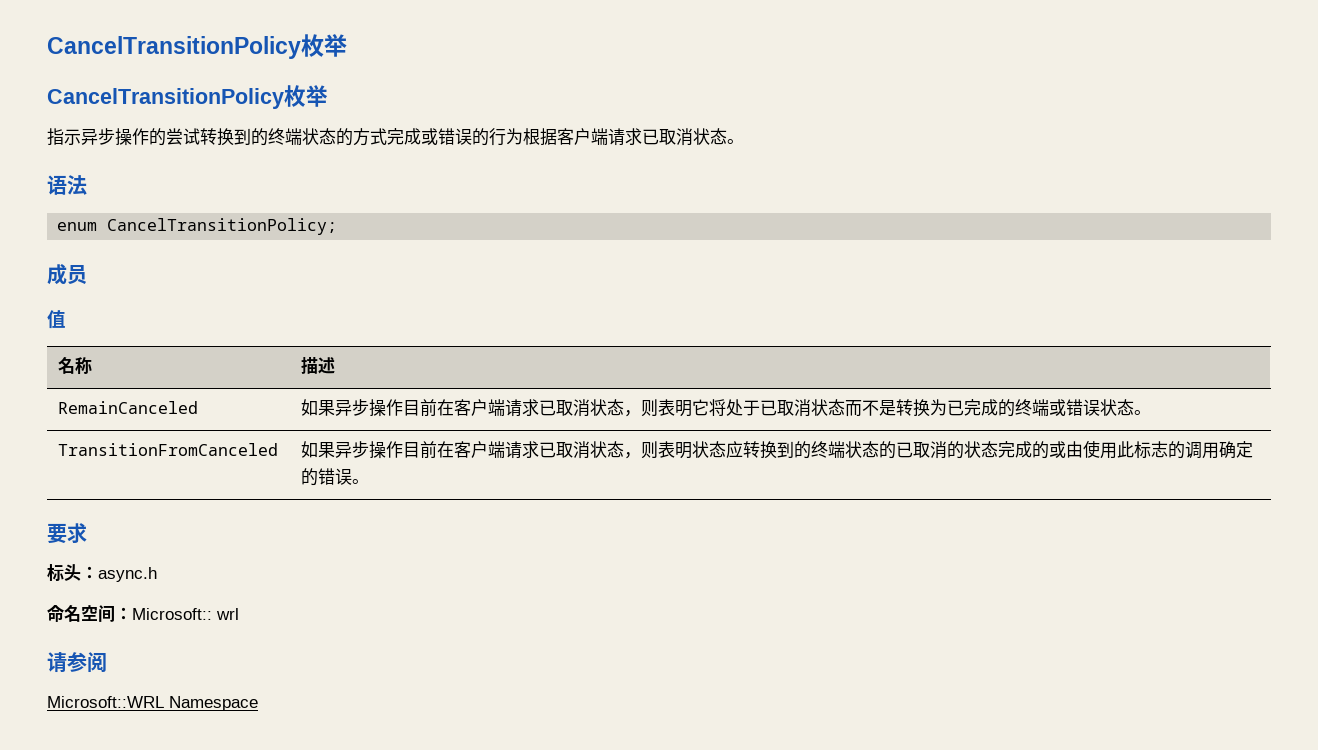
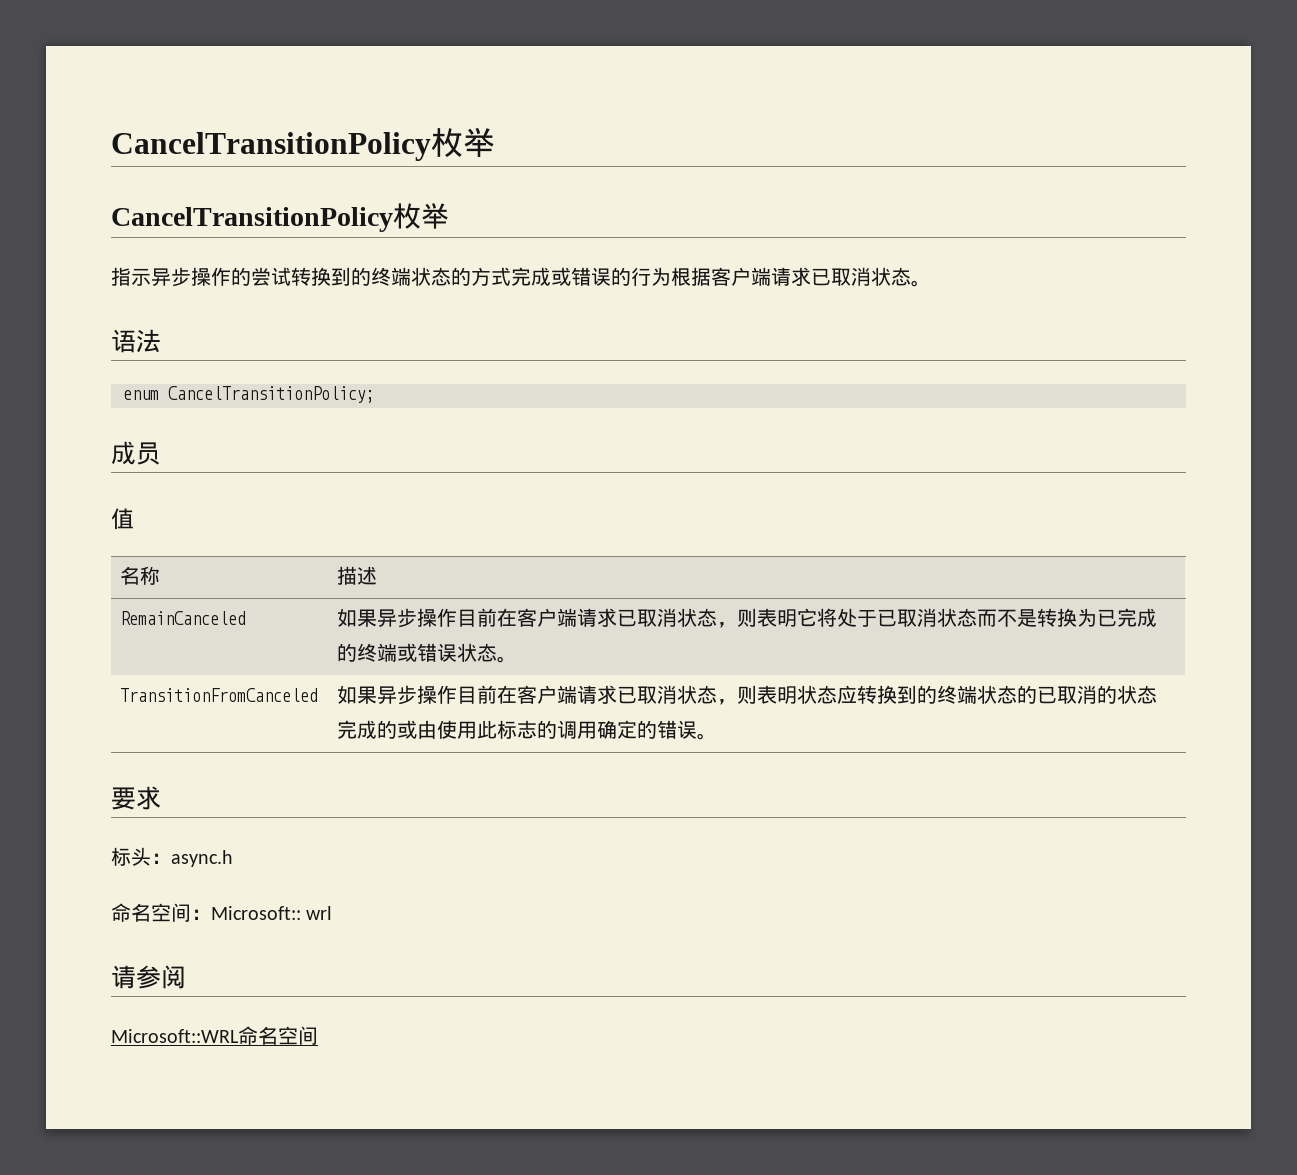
- Microsoft::WRL Namespace
+ Microsoft::WRL命名空间

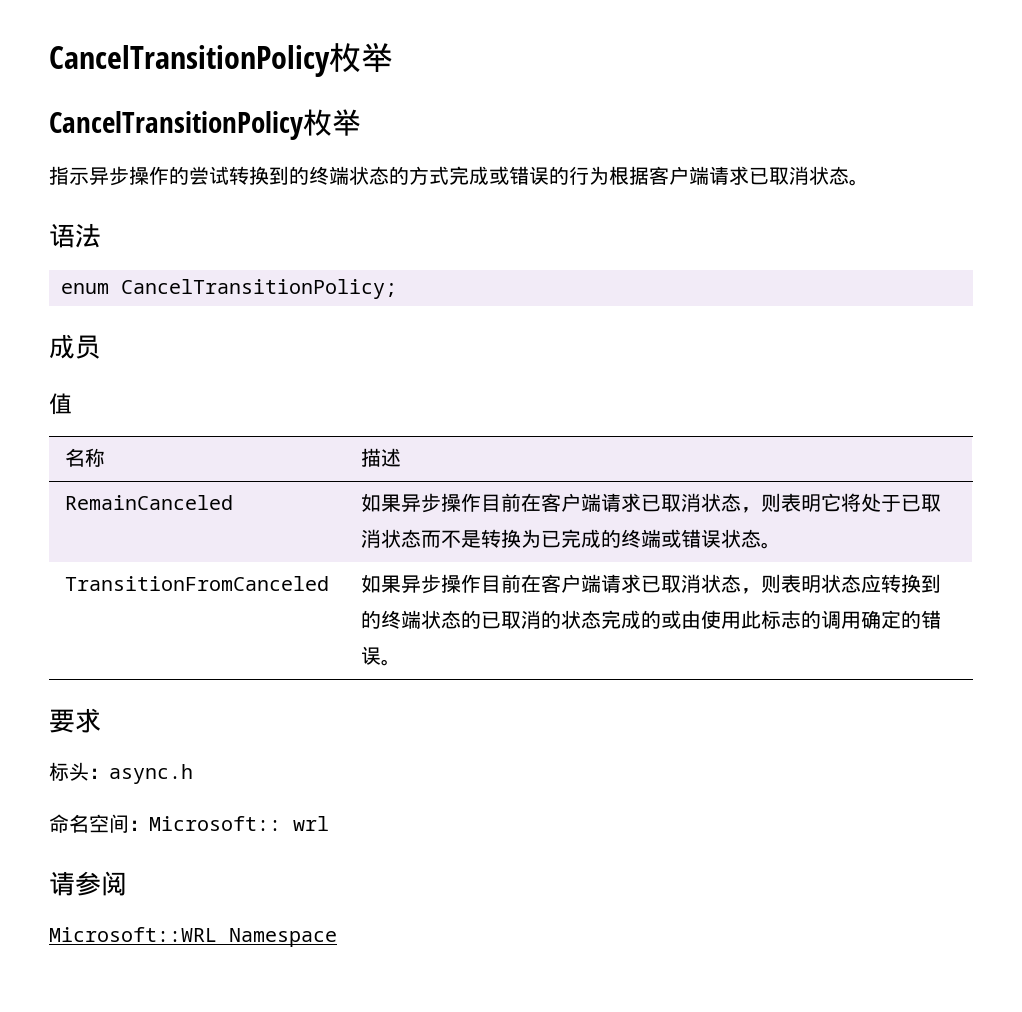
- Microsoft::WRL命名空间
+ Microsoft::WRL Namespace

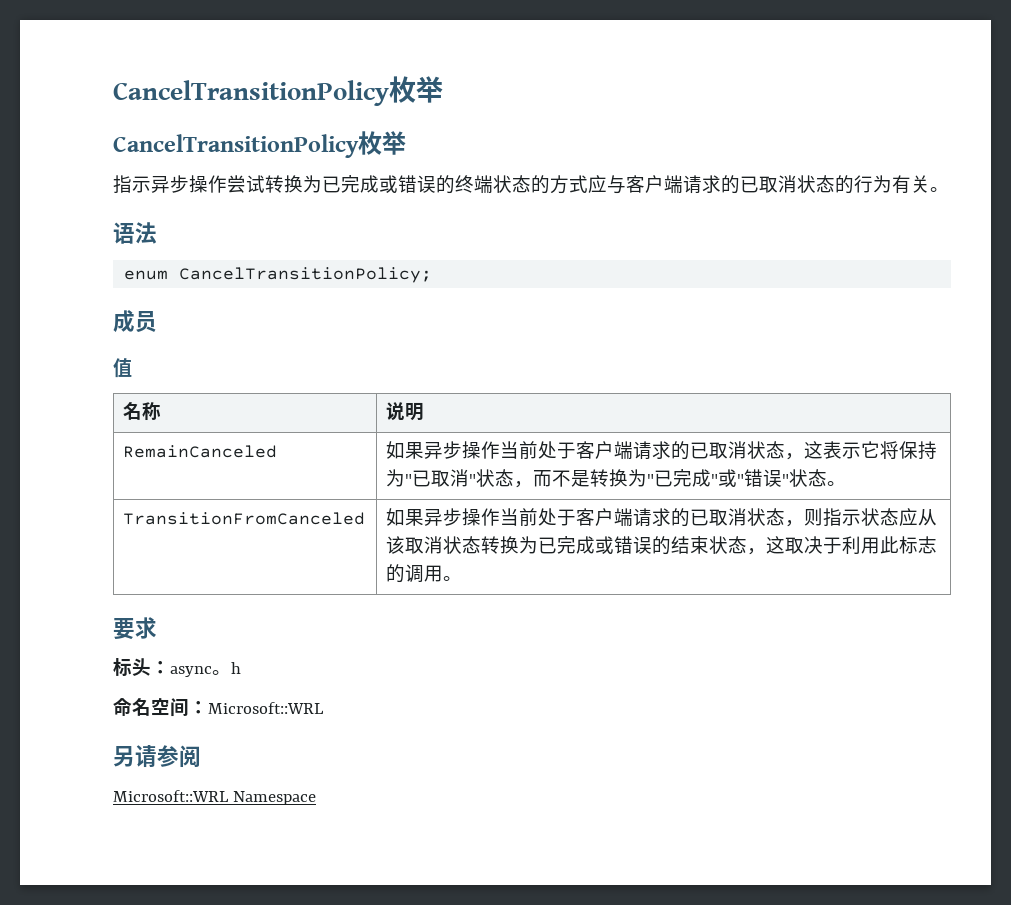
- 指示异步操作的尝试转换到的终端状态的方式完成或错误的行为根据客户端请求已取消状态。
+ 指示异步操作尝试转换为已完成或错误的终端状态的方式应与客户端请求的已取消状态的行为有关。
- 名称 | 描述
+ 名称 | 说明
- RemainCanceled | 如果异步操作目前在客户端请求已取消状态，则表明它将处于已取消状态而不是转换为已完成的终端或错误状态。
+ RemainCanceled | 如果异步操作当前处于客户端请求的已取消状态，这表示它将保持为"已取消"状态，而不是转换为"已完成"或"错误"状态。
- TransitionFromCanceled | 如果异步操作目前在客户端请求已取消状态，则表明状态应转换到的终端状态的已取消的状态完成的或由使用此标志的调用确定的错误。
+ TransitionFromCanceled | 如果异步操作当前处于客户端请求的已取消状态，则指示状态应从该取消状态转换为已完成或错误的结束状态，这取决于利用此标志的调用。
- 标头：async.h
+ 标头：async。h
- 命名空间：Microsoft:: wrl
- 请参阅
+ 命名空间：Microsoft::WRL
+ 另请参阅

